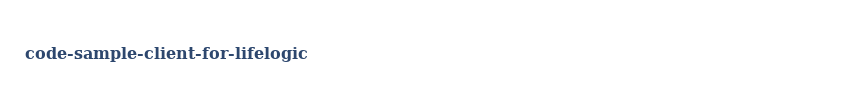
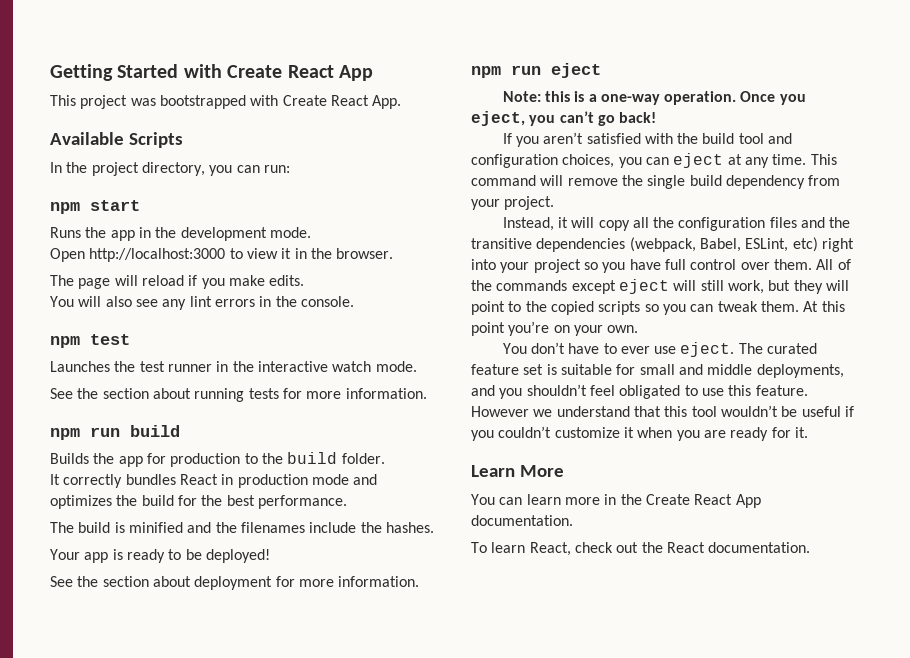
- code-sample-client-for-lifelogic
+ Getting Started with Create React App
+ This project was bootstrapped with Create React App.
+ Available Scripts
+ In the project directory, you can run:
+ npm start
+ Runs the app in the development mode.
+ Open http://localhost:3000 to view it in the browser.
+ The page will reload if you make edits.
+ You will also see any lint errors in the console.
+ npm test
+ Launches the test runner in the interactive watch mode.
+ See the section about running tests for more information.
+ npm run build
+ Builds the app for production to the build folder.
+ It correctly bundles React in production mode and optimizes the build for the best performance.
+ The build is minified and the filenames include the hashes.
+ Your app is ready to be deployed!
+ See the section about deployment for more information.
+ npm run eject
+ Note: this is a one-way operation. Once you eject, you can’t go back!
+ If you aren’t satisfied with the build tool and configuration choices, you can eject at any time. This command will remove the single build dependency from your project.
+ Instead, it will copy all the configuration files and the transitive dependencies (webpack, Babel, ESLint, etc) right into your project so you have full control over them. All of the commands except eject will still work, but they will point to the copied scripts so you can tweak them. At this point you’re on your own.
+ You don’t have to ever use eject. The curated feature set is suitable for small and middle deployments, and you shouldn’t feel obligated to use this feature. However we understand that this tool wouldn’t be useful if you couldn’t customize it when you are ready for it.
+ Learn More
+ You can learn more in the Create React App documentation.
+ To learn React, check out the React documentation.

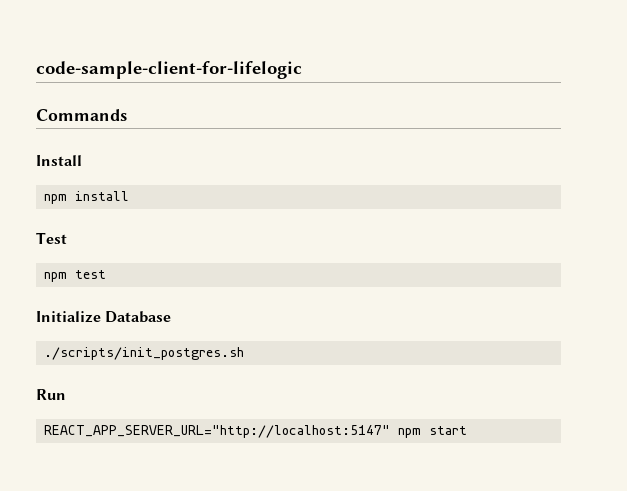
- Getting Started with Create React App
- This project was bootstrapped with Create React App.
- Available Scripts
- In the project directory, you can run:
- npm start
- Runs the app in the development mode.
- Open http://localhost:3000 to view it in the browser.
- The page will reload if you make edits.
- You will also see any lint errors in the console.
+ code-sample-client-for-lifelogic
+ Commands
+ Install
+ npm install
+ Test
  npm test
- Launches the test runner in the interactive watch mode.
- See the section about running tests for more information.
- npm run build
- Builds the app for production to the build folder.
- It correctly bundles React in production mode and optimizes the build for the best performance.
- The build is minified and the filenames include the hashes.
- Your app is ready to be deployed!
- See the section about deployment for more information.
- npm run eject
- Note: this is a one-way operation. Once you eject, you can’t go back!
- If you aren’t satisfied with the build tool and configuration choices, you can eject at any time. This command will remove the single build dependency from your project.
- Instead, it will copy all the configuration files and the transitive dependencies (webpack, Babel, ESLint, etc) right into your project so you have full control over them. All of the commands except eject will still work, but they will point to the copied scripts so you can tweak them. At this point you’re on your own.
- You don’t have to ever use eject. The curated feature set is suitable for small and middle deployments, and you shouldn’t feel obligated to use this feature. However we understand that this tool wouldn’t be useful if you couldn’t customize it when you are ready for it.
- Learn More
- You can learn more in the Create React App documentation.
- To learn React, check out the React documentation.
+ Initialize Database
+ ./scripts/init_postgres.sh
+ Run
+ REACT_APP_SERVER_URL="http://localhost:5147" npm start

